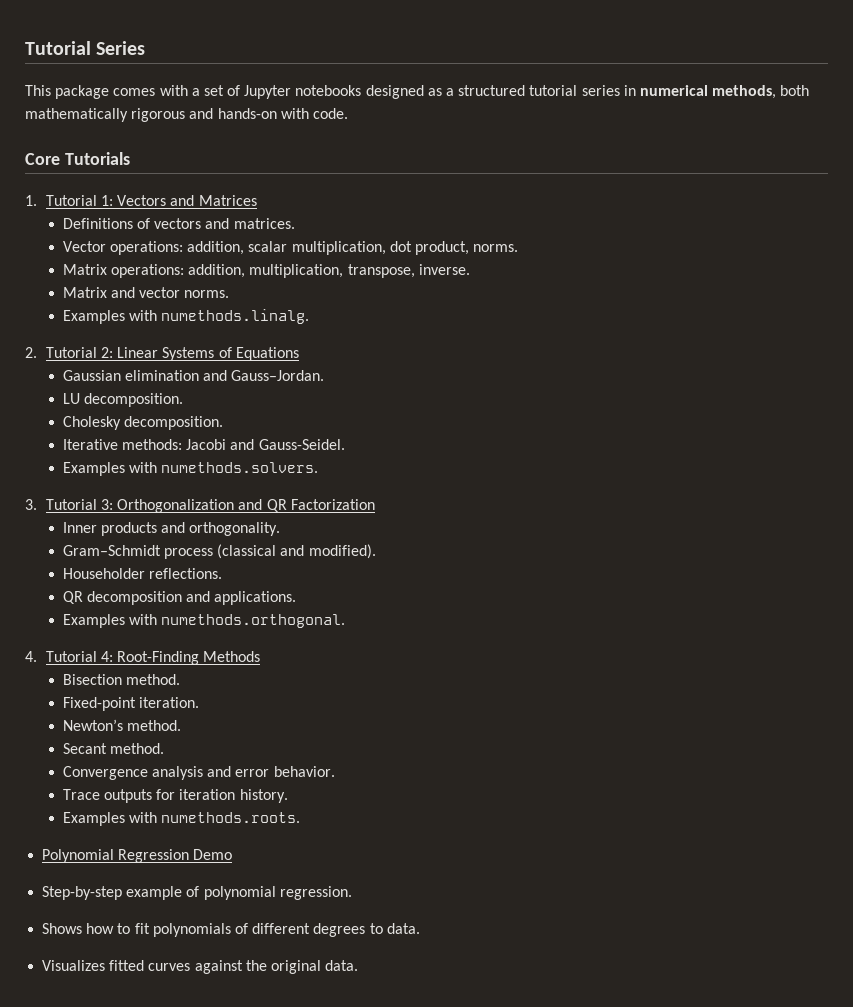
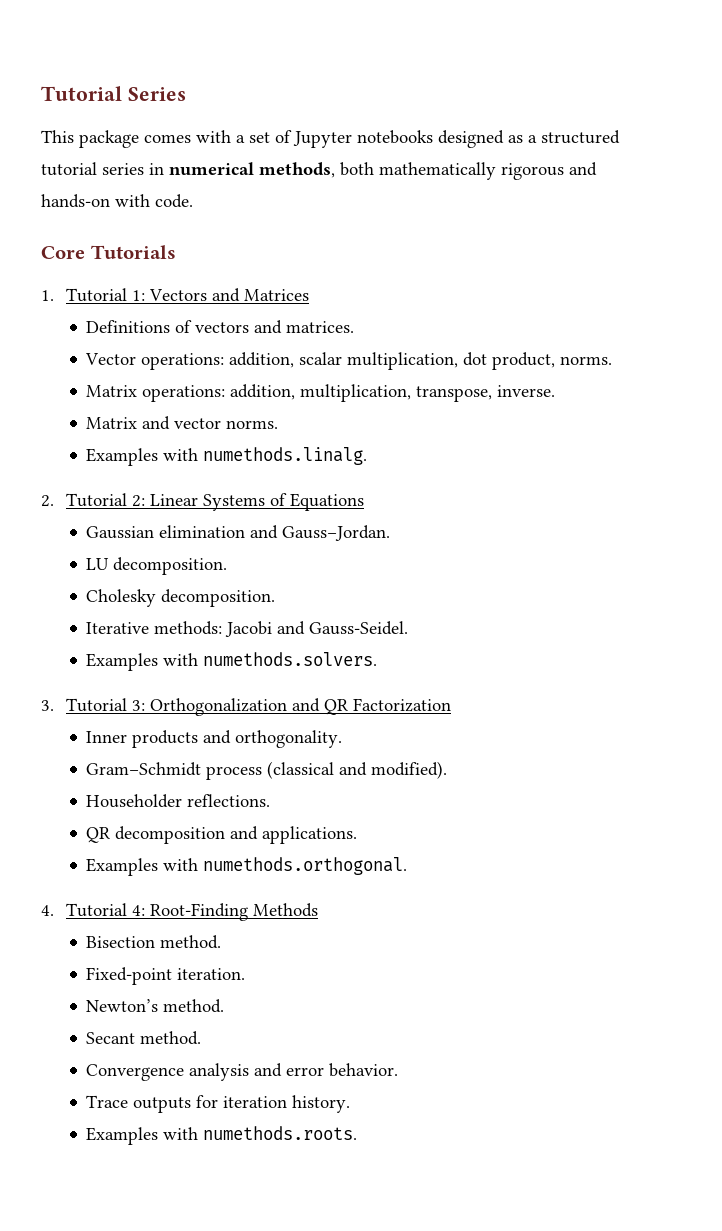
- Polynomial Regression Demo
- Step-by-step example of polynomial regression.
- Shows how to fit polynomials of different degrees to data.
- Visualizes fitted curves against the original data.

